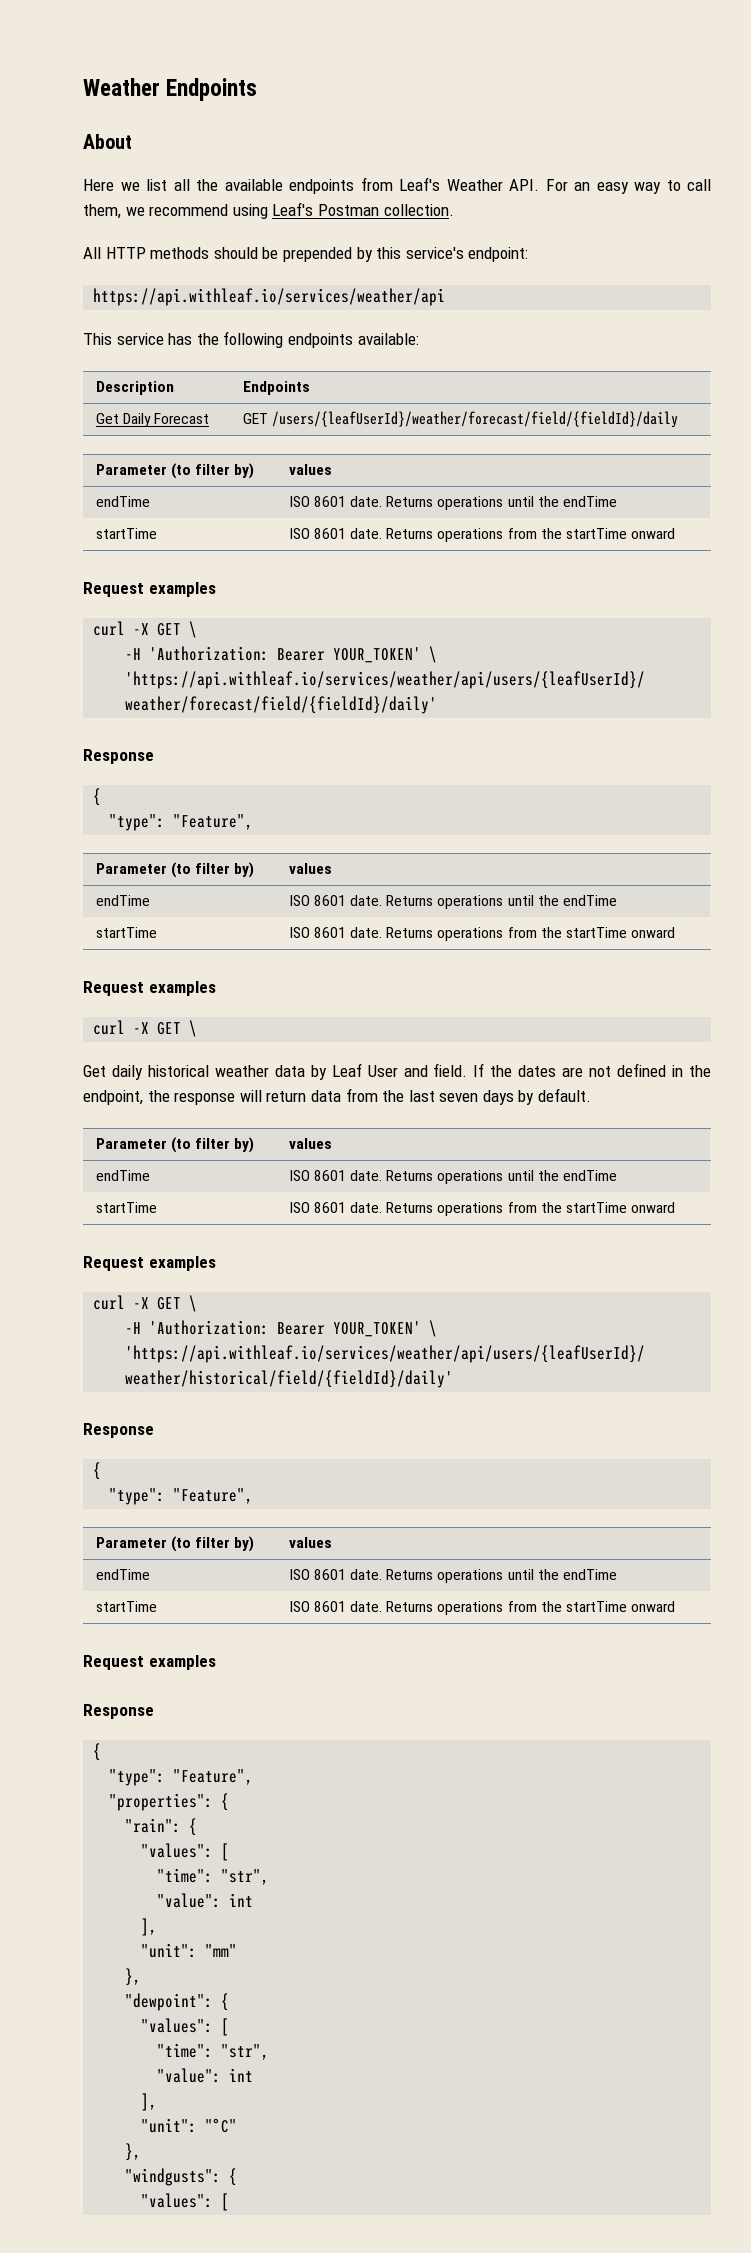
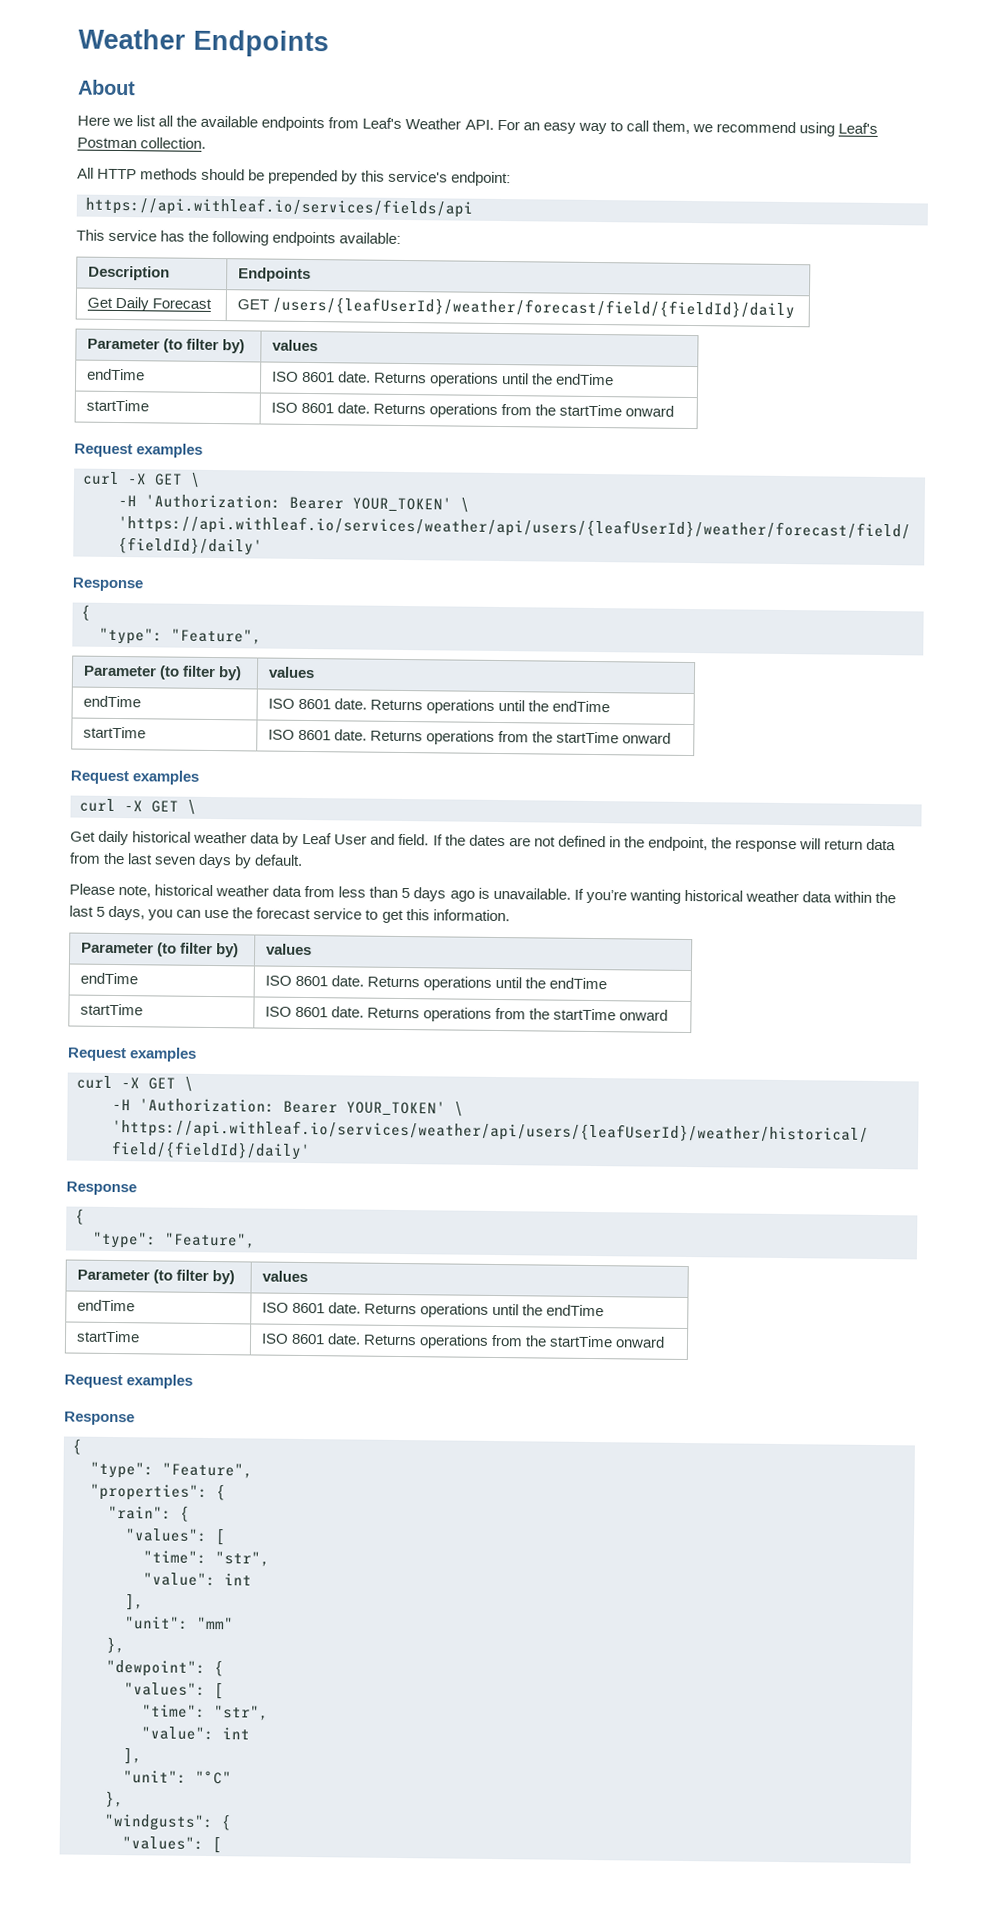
- https://api.withleaf.io/services/weather/api
+ https://api.withleaf.io/services/fields/api
+ Please note, historical weather data from less than 5 days ago is unavailable. If you’re wanting historical weather data within the last 5 days, you can use the forecast service to get this information.

